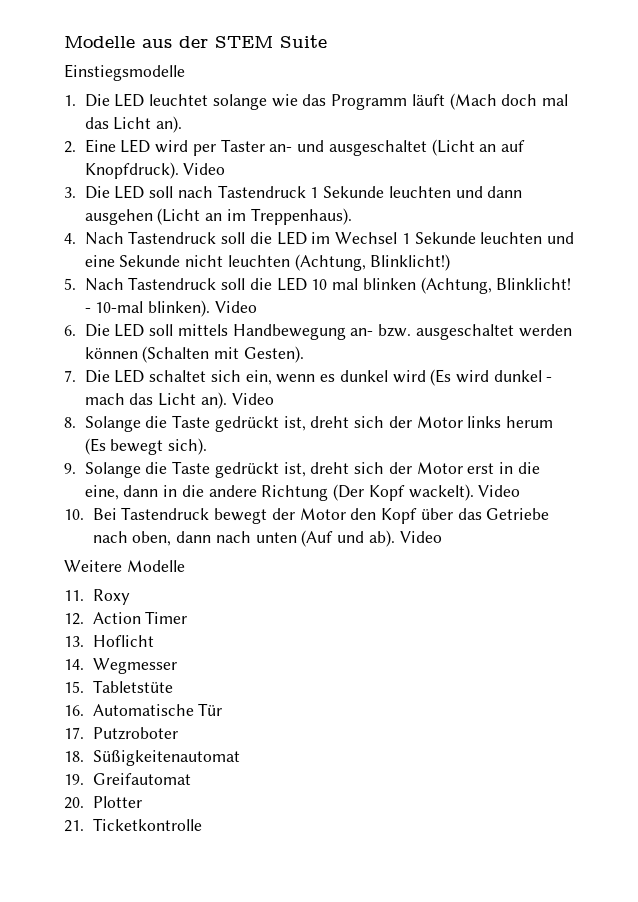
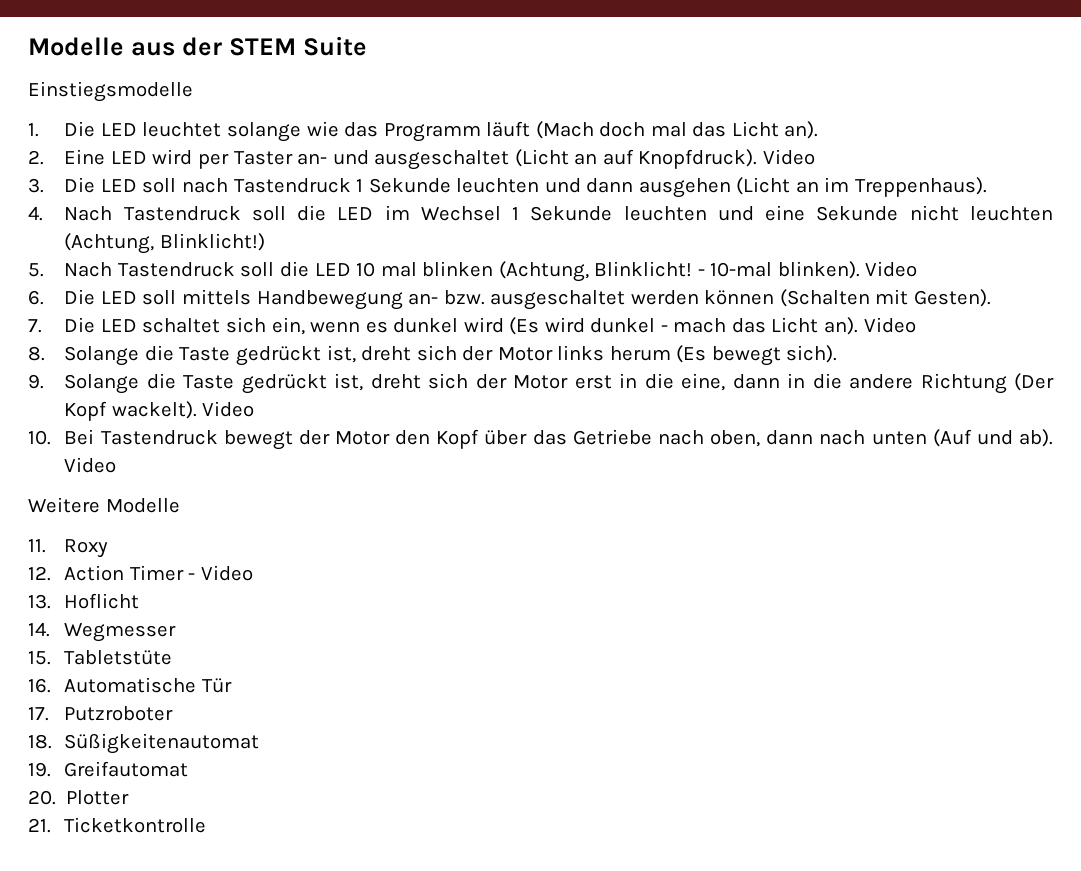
- 12. Action Timer
+ 12. Action Timer - Video

